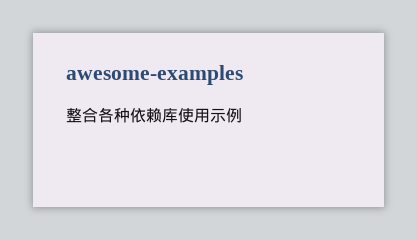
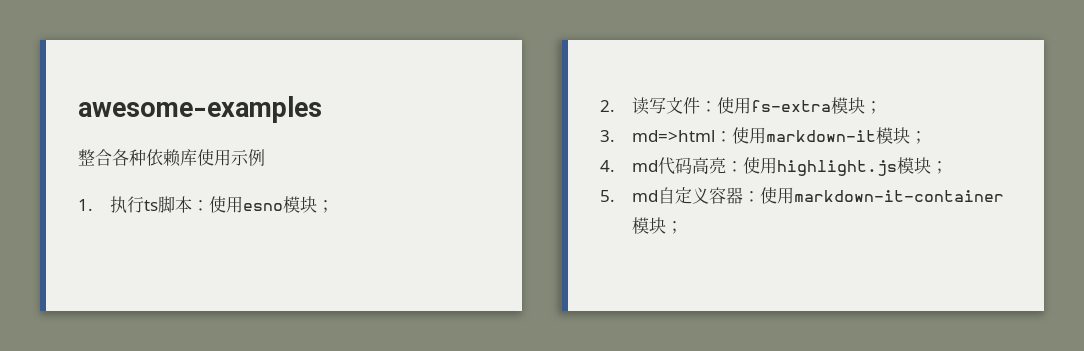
+ 1.执行ts脚本：使用esno模块；
+ 2.读写文件：使用fs-extra模块；
+ 3. md=>html：使用markdown-it模块；
+ 4. md代码高亮：使用highlight.js模块；
+ 5. md自定义容器：使用markdown-it-container模块；

